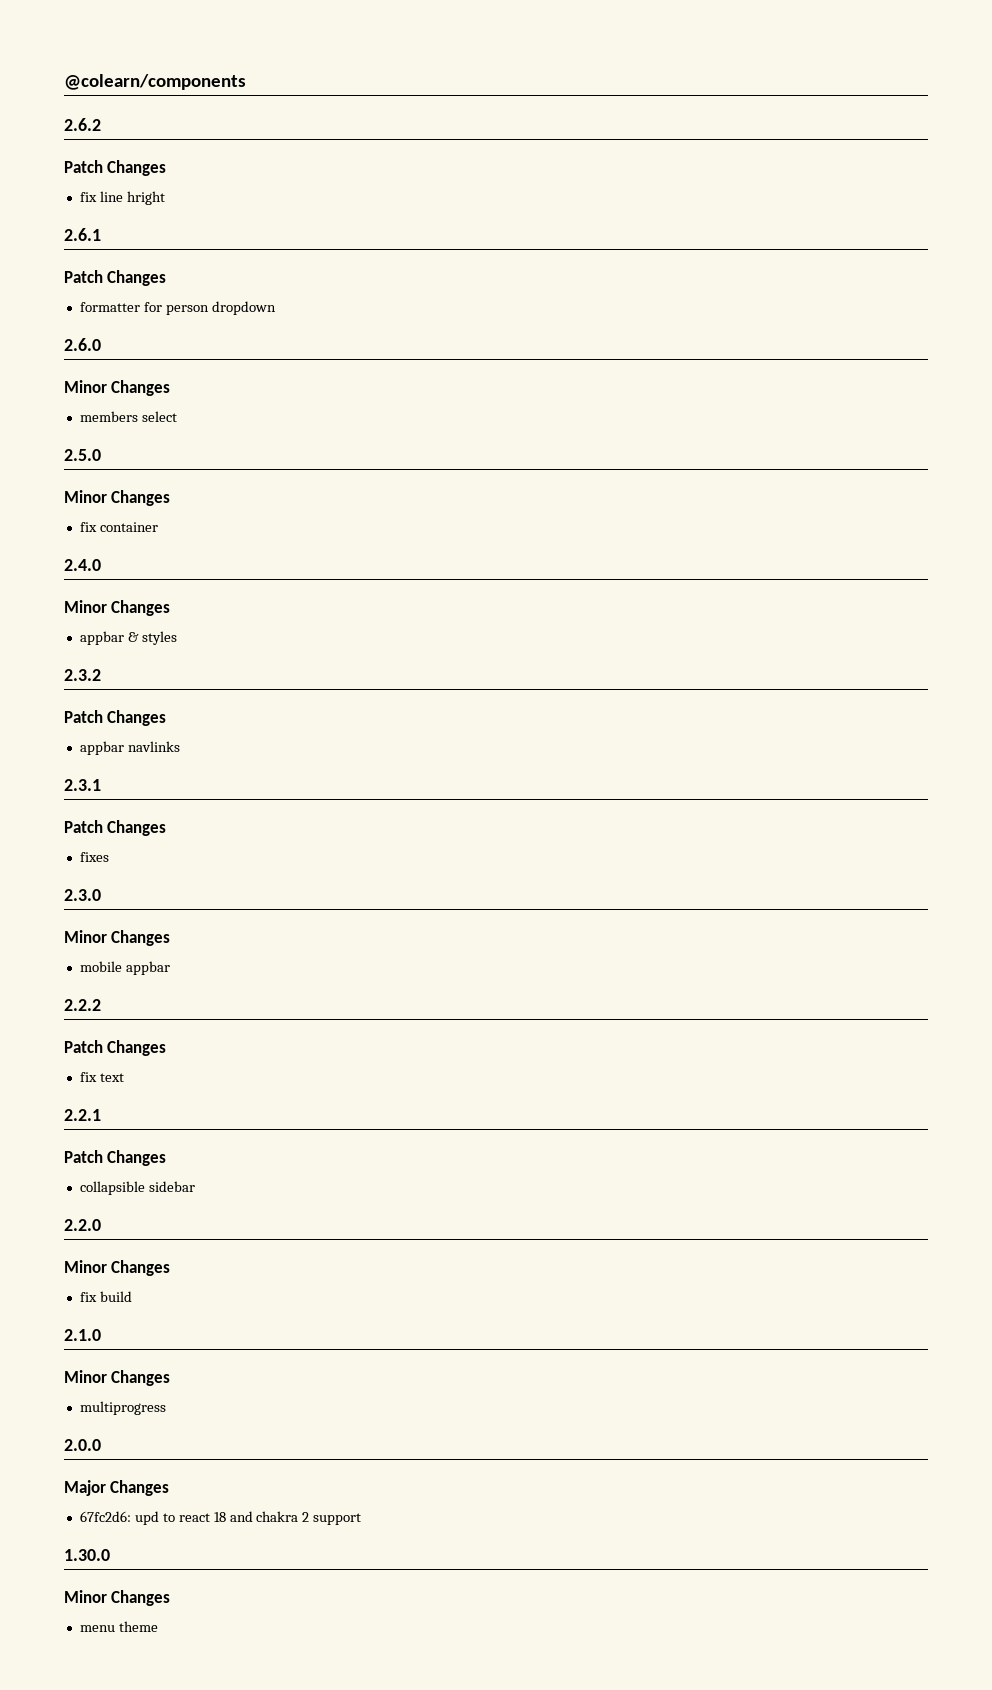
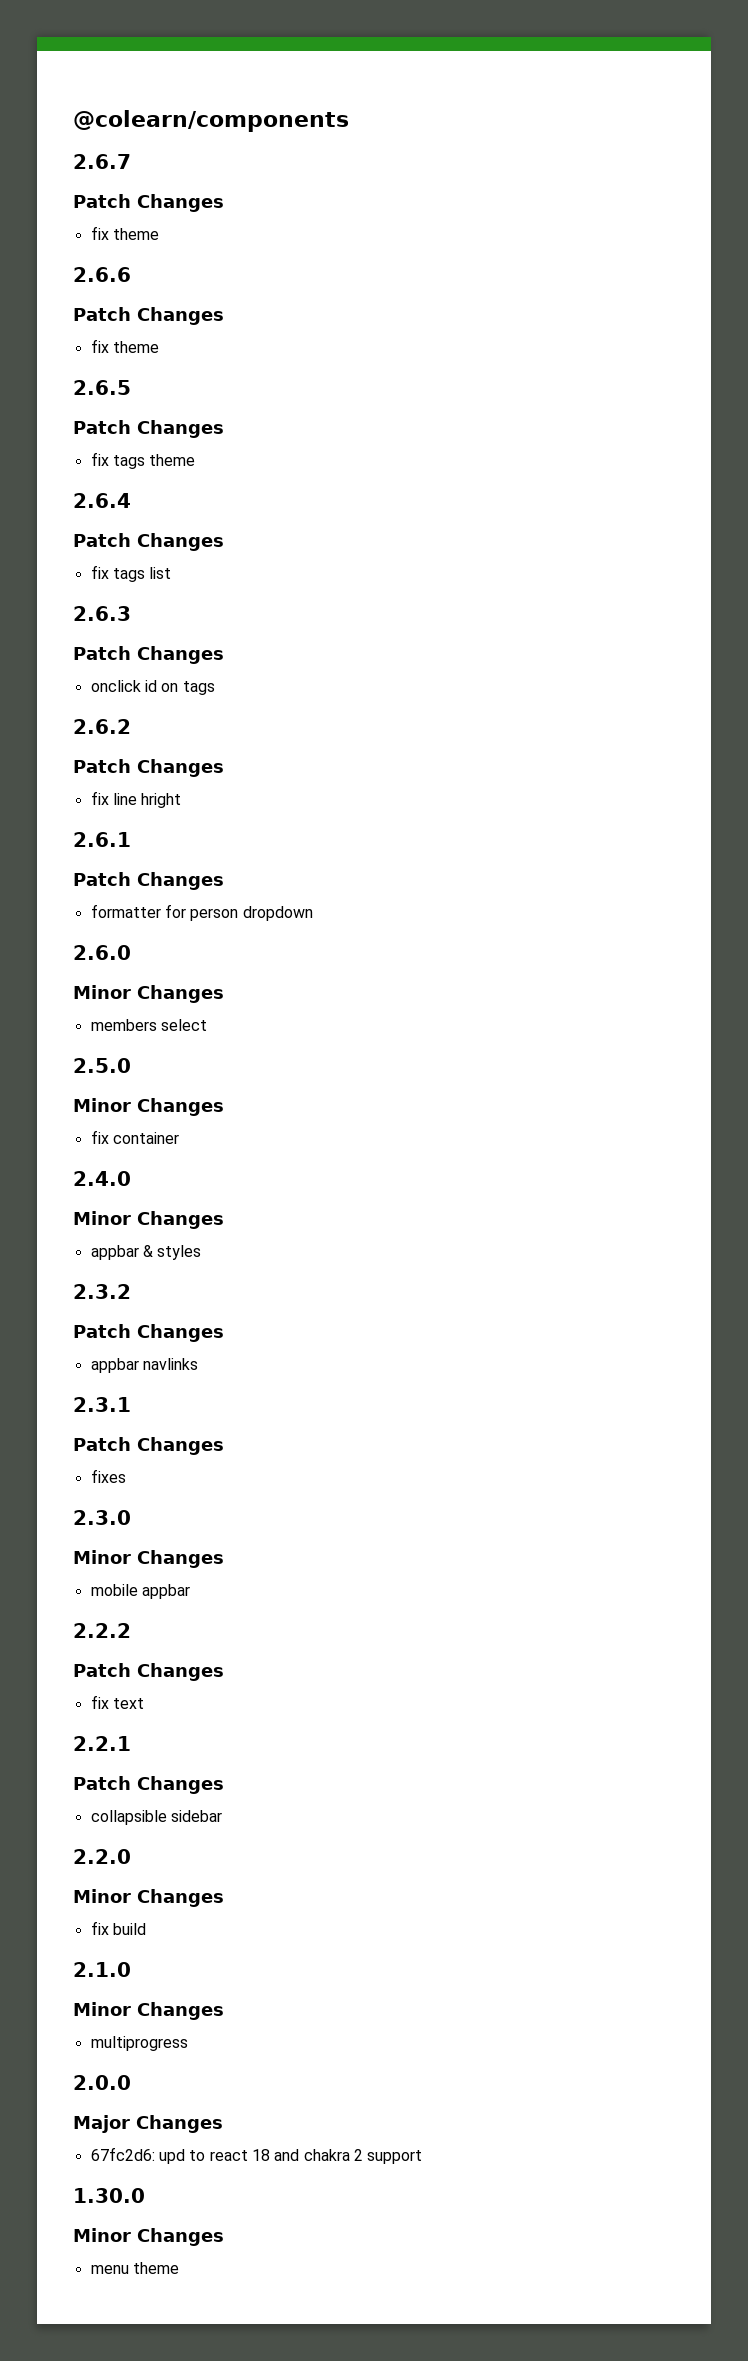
+ 2.6.7
+ Patch Changes
+ fix theme
+ 2.6.6
+ Patch Changes
+ fix theme
+ 2.6.5
+ Patch Changes
+ fix tags theme
+ 2.6.4
+ Patch Changes
+ fix tags list
+ 2.6.3
+ Patch Changes
+ onclick id on tags

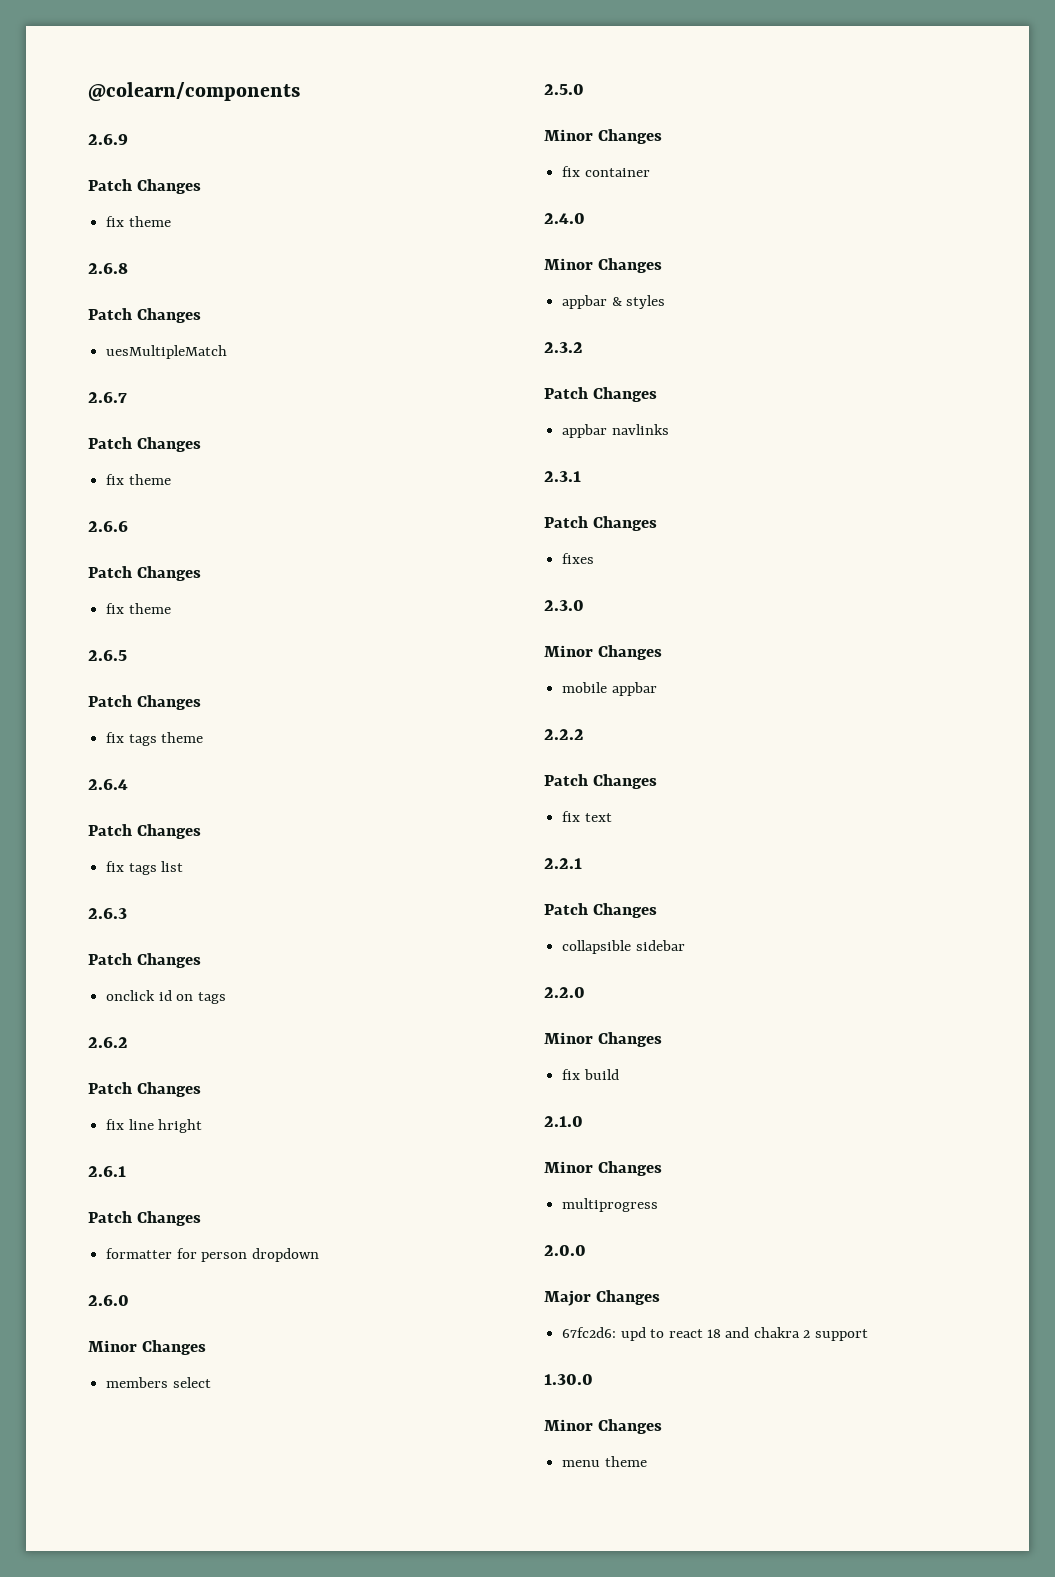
+ 2.6.9
+ Patch Changes
+ fix theme
+ 2.6.8
+ Patch Changes
+ uesMultipleMatch

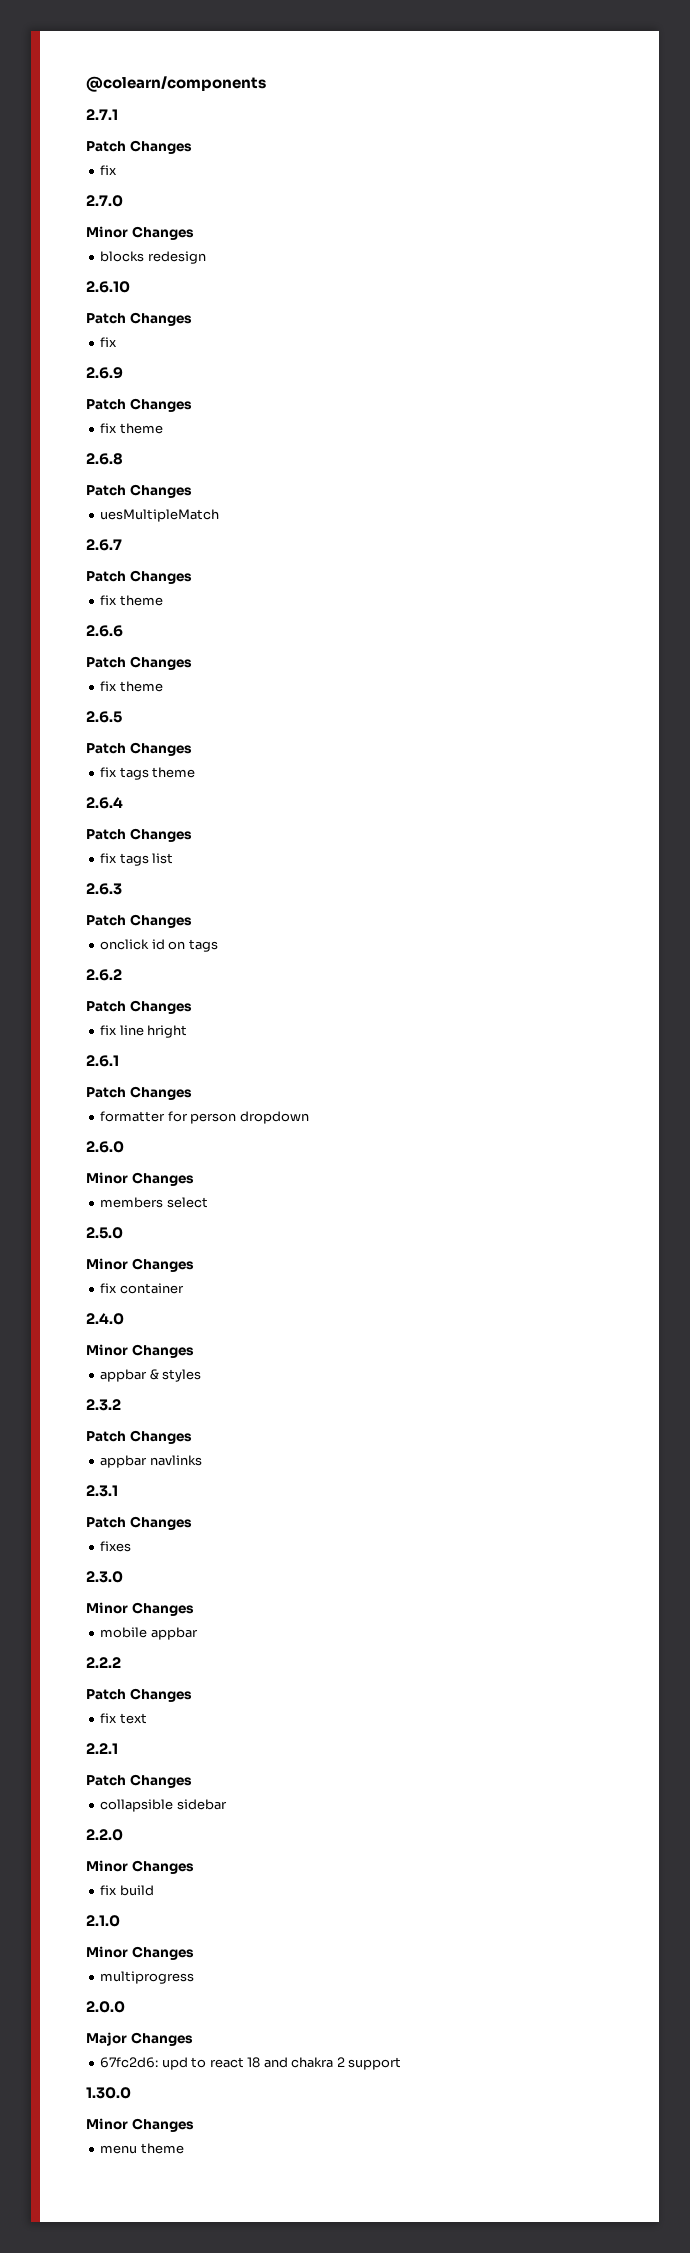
+ 2.7.1
+ Patch Changes
+ fix
+ 2.7.0
+ Minor Changes
+ blocks redesign
+ 2.6.10
+ Patch Changes
+ fix

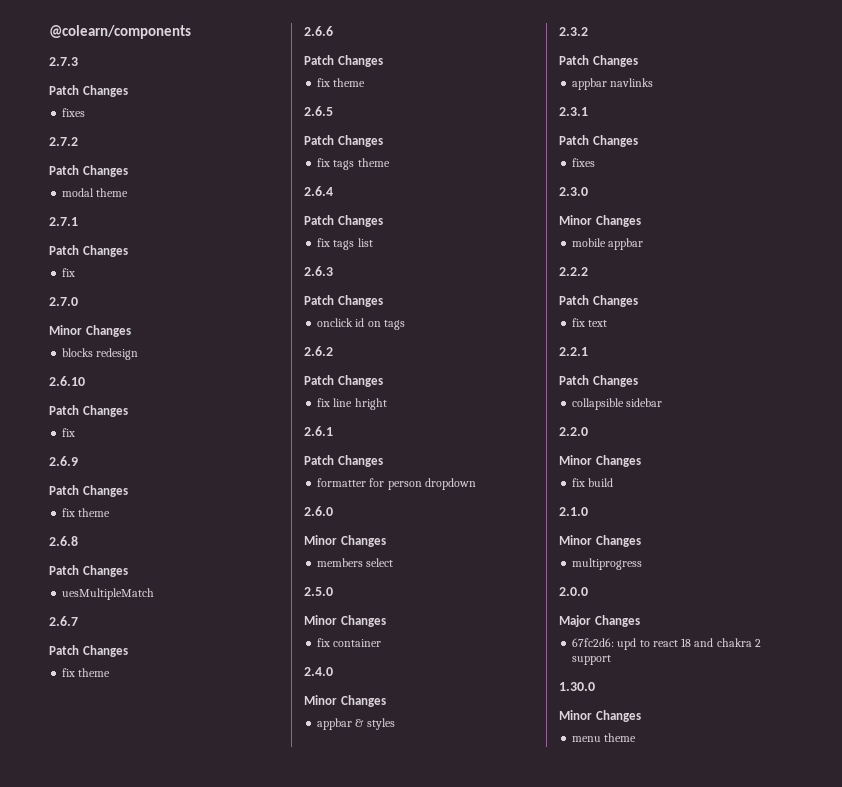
+ 2.7.3
+ Patch Changes
+ fixes
+ 2.7.2
+ Patch Changes
+ modal theme

